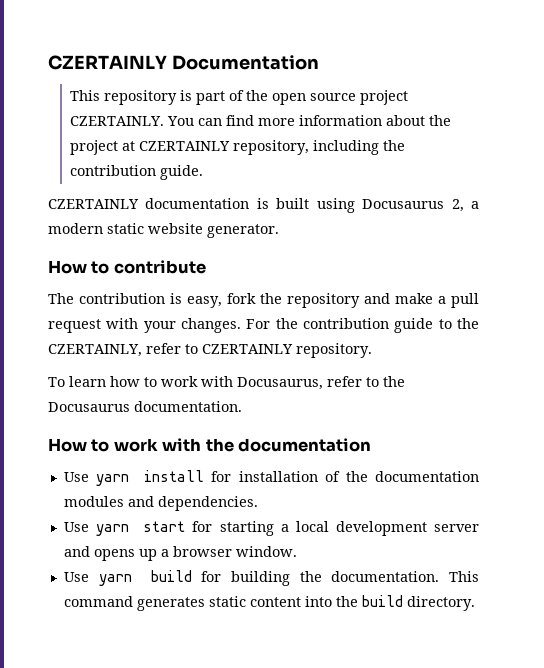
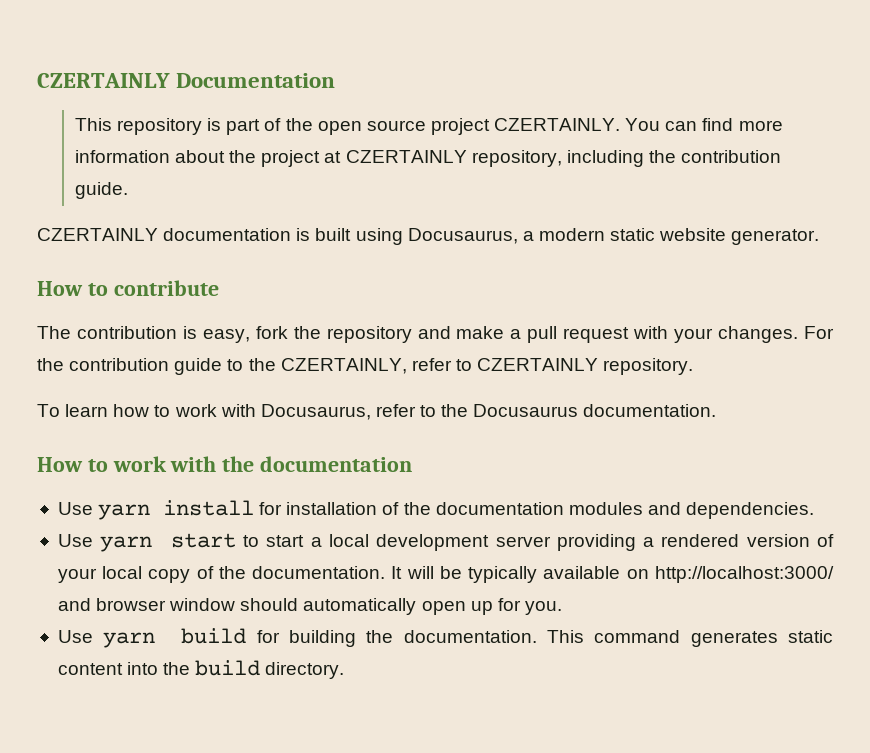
- CZERTAINLY documentation is built using Docusaurus 2, a modern static website generator.
+ CZERTAINLY documentation is built using Docusaurus, a modern static website generator.
- Use yarn start for starting a local development server and opens up a browser window.
+ Use yarn start to start a local development server providing a rendered version of your local copy of the documentation. It will be typically available on http://localhost:3000/ and browser window should automatically open up for you.

